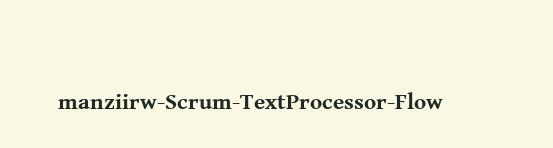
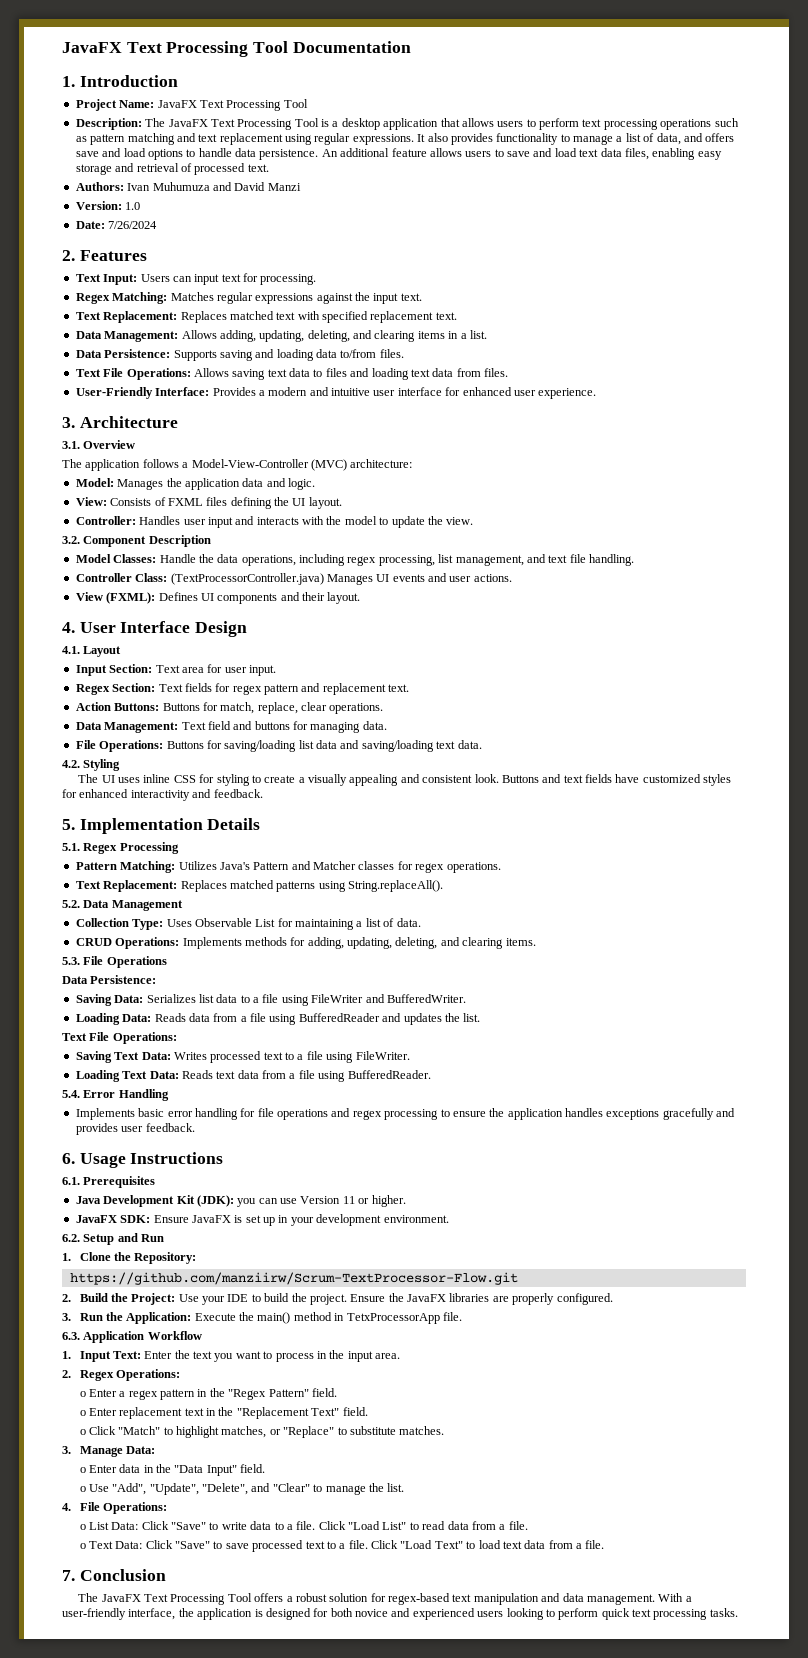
- manziirw-Scrum-TextProcessor-Flow
+ JavaFX Text Processing Tool Documentation
+ 1. Introduction
+ Project Name: JavaFX Text Processing Tool
+ Description: The JavaFX Text Processing Tool is a desktop application that allows users to perform text processing operations such as pattern matching and text replacement using regular expressions. It also provides functionality to manage a list of data, and offers save and load options to handle data persistence. An additional feature allows users to save and load text data files, enabling easy storage and retrieval of processed text.
+ Authors: Ivan Muhumuza and David Manzi
+ Version: 1.0
+ Date: 7/26/2024
+ 2. Features
+ Text Input: Users can input text for processing.
+ Regex Matching: Matches regular expressions against the input text.
+ Text Replacement: Replaces matched text with specified replacement text.
+ Data Management: Allows adding, updating, deleting, and clearing items in a list.
+ Data Persistence: Supports saving and loading data to/from files.
+ Text File Operations: Allows saving text data to files and loading text data from files.
+ User-Friendly Interface: Provides a modern and intuitive user interface for enhanced user experience.
+ 3. Architecture
+ 3.1. Overview
+ The application follows a Model-View-Controller (MVC) architecture:
+ Model: Manages the application data and logic.
+ View: Consists of FXML files defining the UI layout.
+ Controller: Handles user input and interacts with the model to update the view.
+ 3.2. Component Description
+ Model Classes: Handle the data operations, including regex processing, list management, and text file handling.
+ Controller Class: (TextProcessorController.java) Manages UI events and user actions.
+ View (FXML): Defines UI components and their layout.
+ 4. User Interface Design
+ 4.1. Layout
+ Input Section: Text area for user input.
+ Regex Section: Text fields for regex pattern and replacement text.
+ Action Buttons: Buttons for match, replace, clear operations.
+ Data Management: Text field and buttons for managing data.
+ File Operations: Buttons for saving/loading list data and saving/loading text data.
+ 4.2. Styling
+ The UI uses inline CSS for styling to create a visually appealing and consistent look. Buttons and text fields have customized styles for enhanced interactivity and feedback.
+ 5. Implementation Details
+ 5.1. Regex Processing
+ Pattern Matching: Utilizes Java's Pattern and Matcher classes for regex operations.
+ Text Replacement: Replaces matched patterns using String.replaceAll().
+ 5.2. Data Management
+ Collection Type: Uses Observable List for maintaining a list of data.
+ CRUD Operations: Implements methods for adding, updating, deleting, and clearing items.
+ 5.3. File Operations
+ Data Persistence:
+ Saving Data: Serializes list data to a file using FileWriter and BufferedWriter.
+ Loading Data: Reads data from a file using BufferedReader and updates the list.
+ Text File Operations:
+ Saving Text Data: Writes processed text to a file using FileWriter.
+ Loading Text Data: Reads text data from a file using BufferedReader.
+ 5.4. Error Handling
+ Implements basic error handling for file operations and regex processing to ensure the application handles exceptions gracefully and provides user feedback.
+ 6. Usage Instructions
+ 6.1. Prerequisites
+ Java Development Kit (JDK): you can use Version 11 or higher.
+ JavaFX SDK: Ensure JavaFX is set up in your development environment.
+ 6.2. Setup and Run
+ 1. Clone the Repository:
+ https://github.com/manziirw/Scrum-TextProcessor-Flow.git
+ 2. Build the Project: Use your IDE to build the project. Ensure the JavaFX libraries are properly configured.
+ 3. Run the Application: Execute the main() method in TetxProcessorApp file.
+ 6.3. Application Workflow
+ 1. Input Text: Enter the text you want to process in the input area.
+ 2. Regex Operations:
+ o Enter a regex pattern in the "Regex Pattern" field.
+ o Enter replacement text in the "Replacement Text" field.
+ o Click "Match" to highlight matches, or "Replace" to substitute matches.
+ 3. Manage Data:
+ o Enter data in the "Data Input" field.
+ o Use "Add", "Update", "Delete", and "Clear" to manage the list.
+ 4. File Operations:
+ o List Data: Click "Save" to write data to a file. Click "Load List" to read data from a file.
+ o Text Data: Click "Save" to save processed text to a file. Click "Load Text" to load text data from a file.
+ 7. Conclusion
+ The JavaFX Text Processing Tool offers a robust solution for regex-based text manipulation and data management. With a user-friendly interface, the application is designed for both novice and experienced users looking to perform quick text processing tasks.

